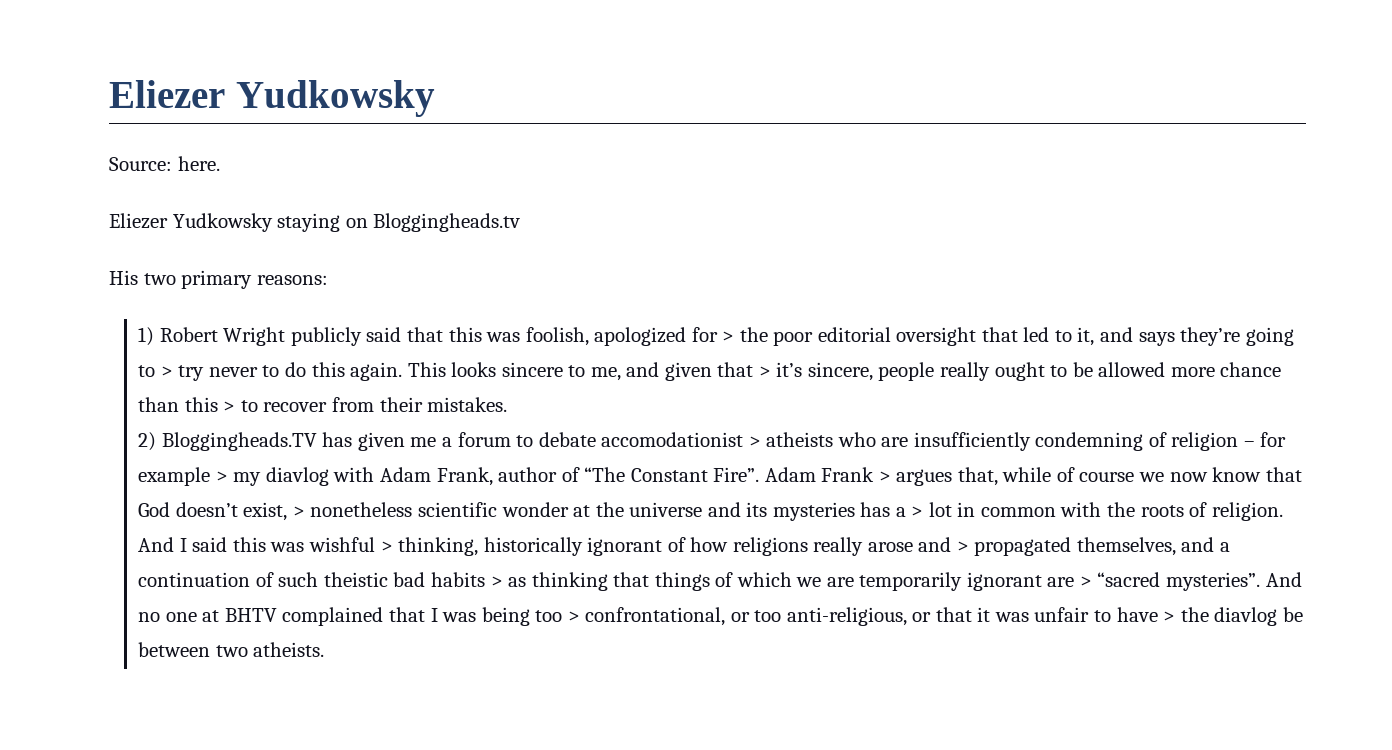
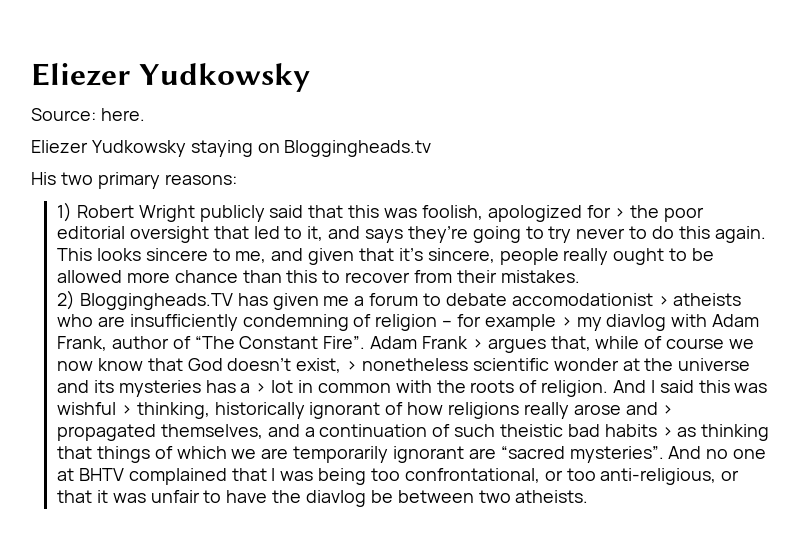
- 1) Robert Wright publicly said that this was foolish, apologized for > the poor editorial oversight that led to it, and says they’re going to > try never to do this again.
+ 1) Robert Wright publicly said that this was foolish, apologized for > the poor editorial oversight that led to it, and says they’re going to try never to do this again.
- This looks sincere to me, and given that > it’s sincere, people really ought to be allowed more chance than this > to recover from their mistakes.
+ This looks sincere to me, and given that it’s sincere, people really ought to be allowed more chance than this to recover from their mistakes.
- And I said this was wishful > thinking, historically ignorant of how religions really arose and > propagated themselves, and a continuation of such theistic bad habits > as thinking that things of which we are temporarily ignorant are > “sacred mysteries”.
+ And I said this was wishful > thinking, historically ignorant of how religions really arose and > propagated themselves, and a continuation of such theistic bad habits > as thinking that things of which we are temporarily ignorant are “sacred mysteries”.
- And no one at BHTV complained that I was being too > confrontational, or too anti-religious, or that it was unfair to have > the diavlog be between two atheists.
+ And no one at BHTV complained that I was being too confrontational, or too anti-religious, or that it was unfair to have the diavlog be between two atheists.

